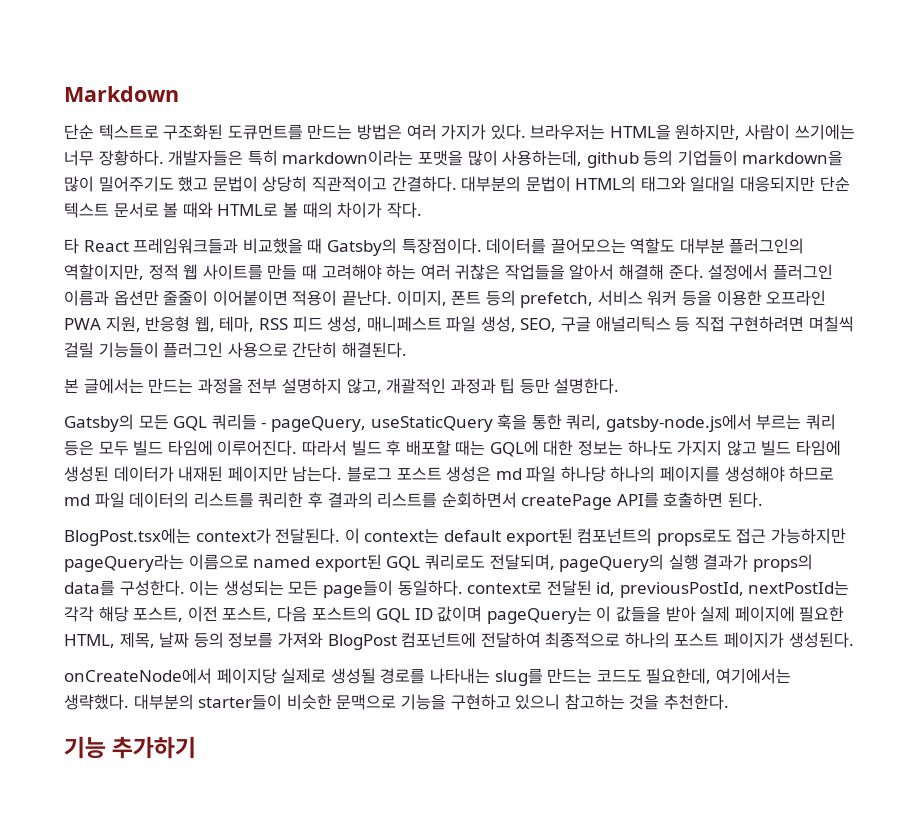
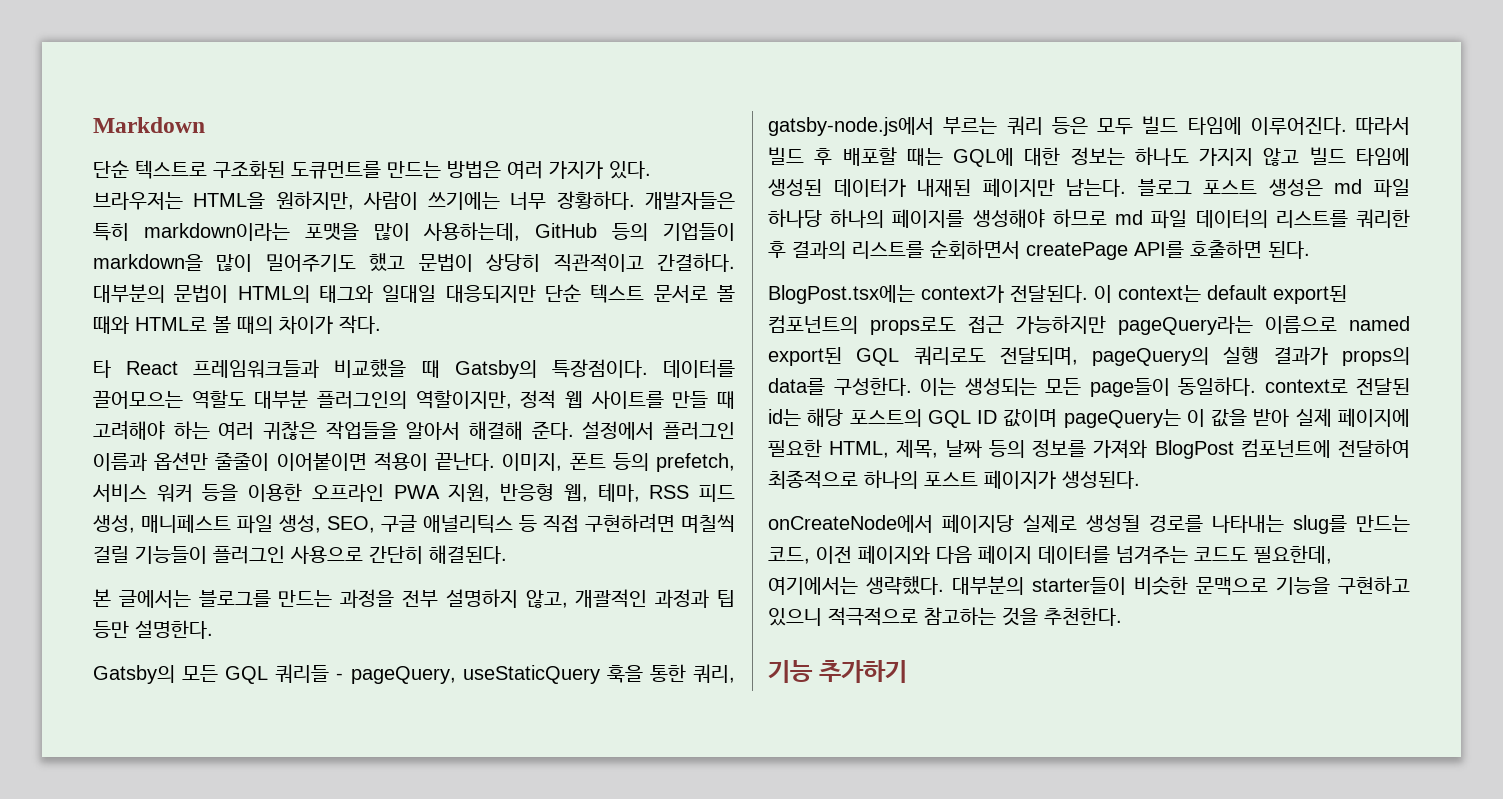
- 개발자들은 특히 markdown이라는 포맷을 많이 사용하는데, github 등의 기업들이 markdown을 많이 밀어주기도 했고 문법이 상당히 직관적이고 간결하다.
+ 개발자들은 특히 markdown이라는 포맷을 많이 사용하는데, GitHub 등의 기업들이 markdown을 많이 밀어주기도 했고 문법이 상당히 직관적이고 간결하다.
- 본 글에서는 만드는 과정을 전부 설명하지 않고, 개괄적인 과정과 팁 등만 설명한다.
+ 본 글에서는 블로그를 만드는 과정을 전부 설명하지 않고, 개괄적인 과정과 팁 등만 설명한다.
- 이는 생성되는 모든 page들이 동일하다. context로 전달된 id, previousPostId, nextPostId는 각각 해당 포스트, 이전 포스트, 다음 포스트의 GQL ID 값이며 pageQuery는 이 값들을 받아 실제 페이지에 필요한 HTML, 제목, 날짜 등의 정보를 가져와 BlogPost 컴포넌트에 전달하여 최종적으로 하나의 포스트 페이지가 생성된다.
+ 이는 생성되는 모든 page들이 동일하다. context로 전달된 id는 해당 포스트의 GQL ID 값이며 pageQuery는 이 값을 받아 실제 페이지에 필요한 HTML, 제목, 날짜 등의 정보를 가져와 BlogPost 컴포넌트에 전달하여 최종적으로 하나의 포스트 페이지가 생성된다.
- onCreateNode에서 페이지당 실제로 생성될 경로를 나타내는 slug를 만드는 코드도 필요한데, 여기에서는 생략했다.
+ onCreateNode에서 페이지당 실제로 생성될 경로를 나타내는 slug를 만드는 코드, 이전 페이지와 다음 페이지 데이터를 넘겨주는 코드도 필요한데, 여기에서는 생략했다.
- 대부분의 starter들이 비슷한 문맥으로 기능을 구현하고 있으니 참고하는 것을 추천한다.
+ 대부분의 starter들이 비슷한 문맥으로 기능을 구현하고 있으니 적극적으로 참고하는 것을 추천한다.

